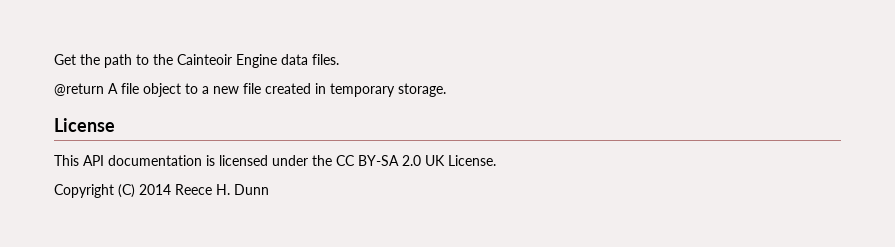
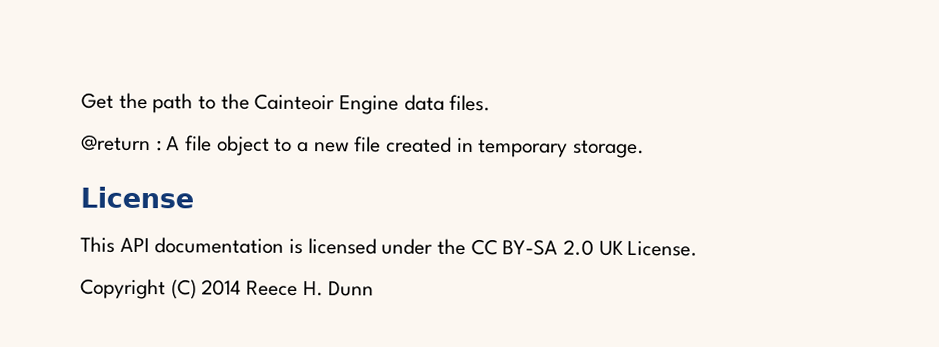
- @return A file object to a new file created in temporary storage.
+ @return : A file object to a new file created in temporary storage.

